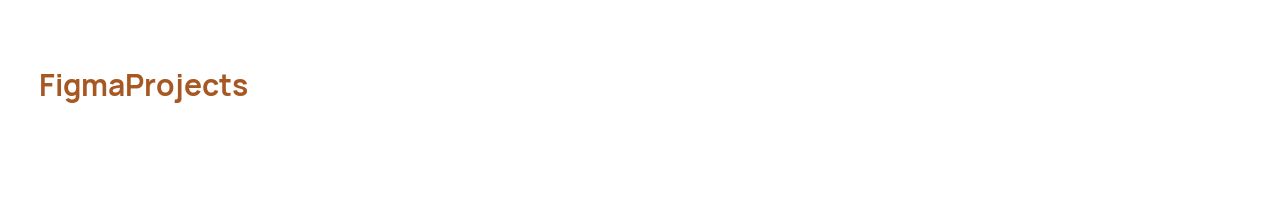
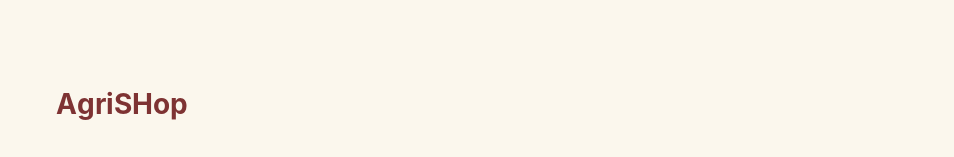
- FigmaProjects
+ AgriSHop

